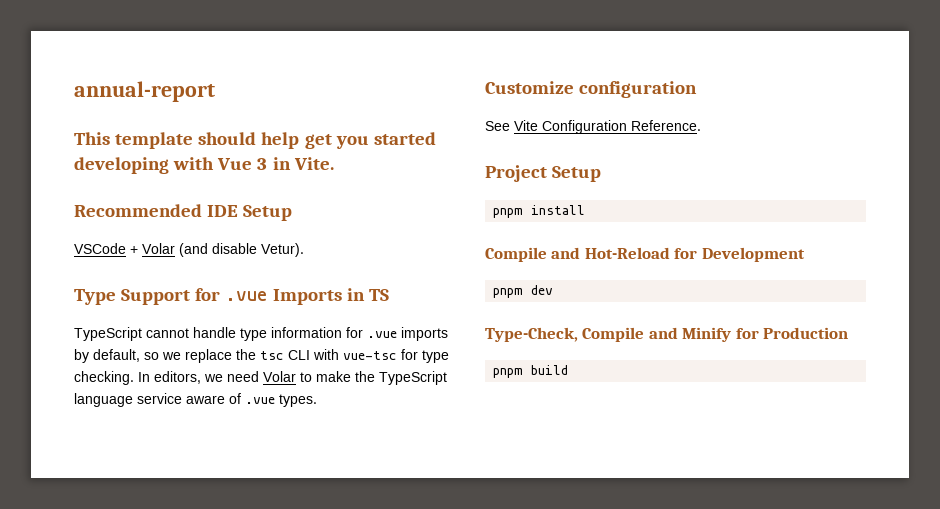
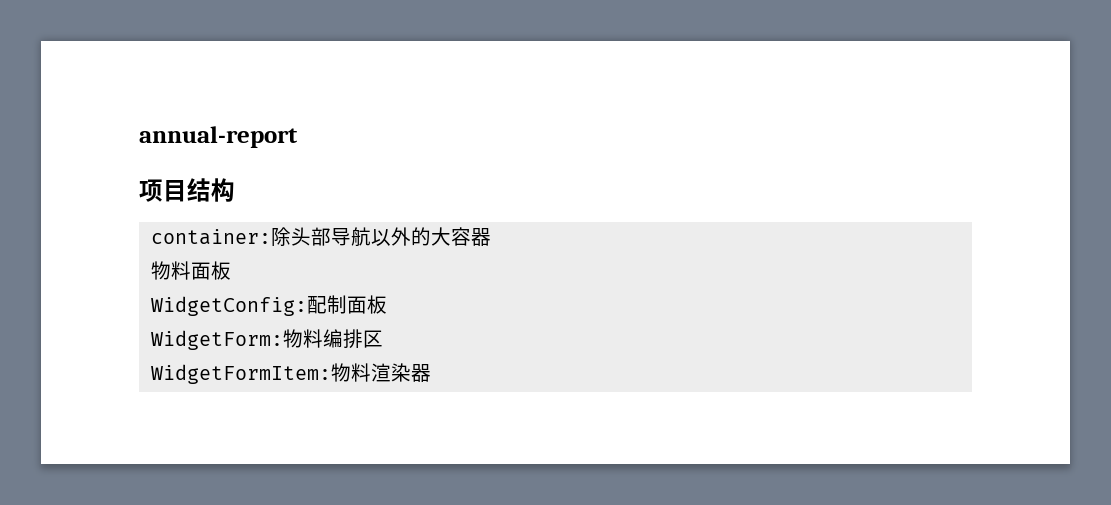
- This template should help get you started developing with Vue 3 in Vite.
- Recommended IDE Setup
- VSCode + Volar (and disable Vetur).
- Type Support for .vue Imports in TS
- TypeScript cannot handle type information for .vue imports by default, so we replace the tsc CLI with vue-tsc for type checking. In editors, we need Volar to make the TypeScript language service aware of .vue types.
- Customize configuration
- See Vite Configuration Reference.
- Project Setup
- pnpm install
- Compile and Hot-Reload for Development
- pnpm dev
- Type-Check, Compile and Minify for Production
- pnpm build
+ 项目结构
+ container:除头部导航以外的大容器
+ 物料面板
+ WidgetConfig:配制面板
+ WidgetForm:物料编排区
+ WidgetFormItem:物料渲染器

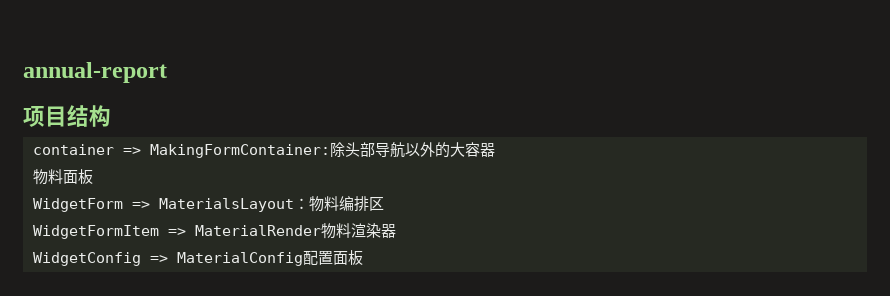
- container:除头部导航以外的大容器
+ container => MakingFormContainer:除头部导航以外的大容器
- WidgetConfig:配制面板
- WidgetForm:物料编排区
+ WidgetForm => MaterialsLayout：物料编排区
- WidgetFormItem:物料渲染器
+ WidgetFormItem => MaterialRender物料渲染器
+ WidgetConfig => MaterialConfig配置面板

